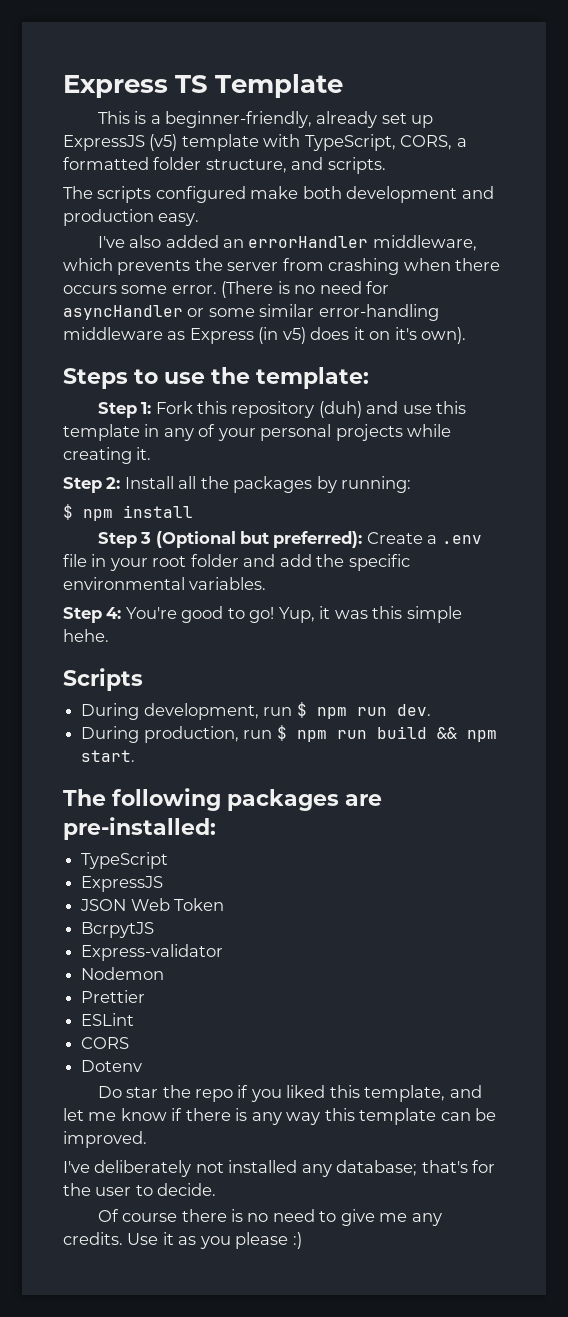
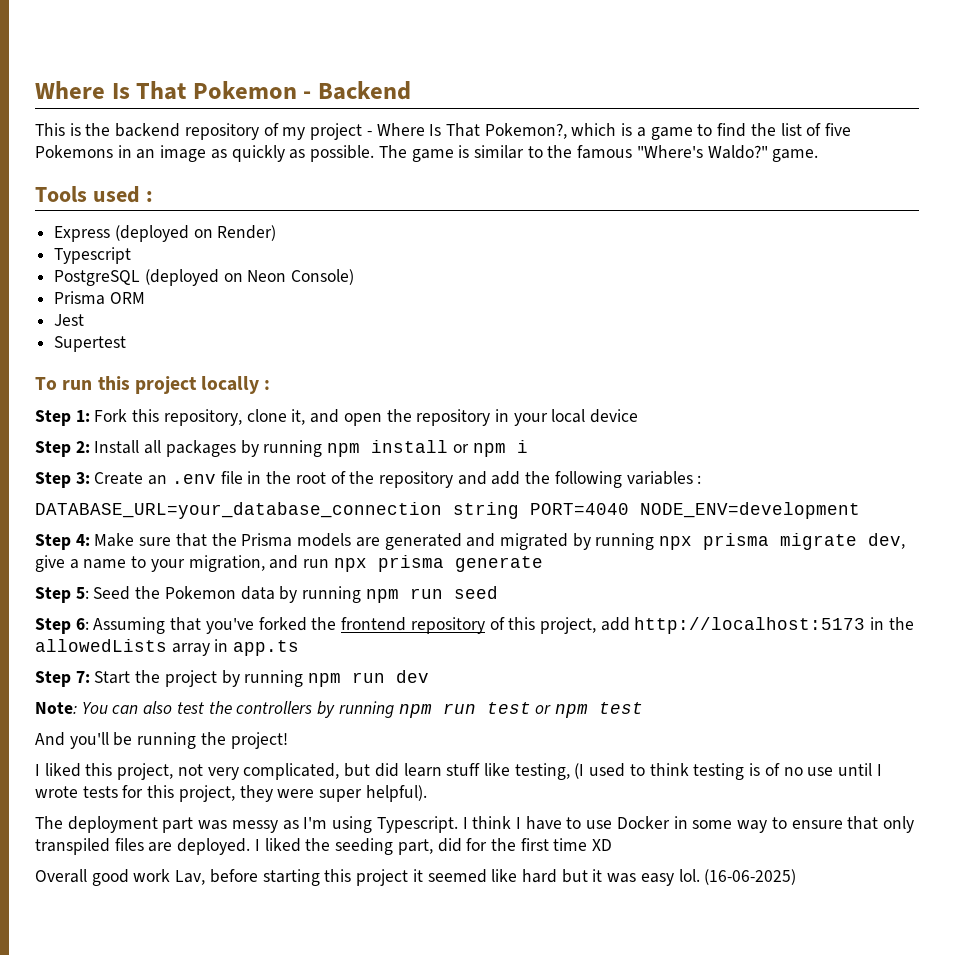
- Express TS Template
- This is a beginner-friendly, already set up ExpressJS (v5) template with TypeScript, CORS, a formatted folder structure, and scripts.
- The scripts configured make both development and production easy.
- I've also added an errorHandler middleware, which prevents the server from crashing when there occurs some error. (There is no need for asyncHandler or some similar error-handling middleware as Express (in v5) does it on it's own).
- Steps to use the template:
- Step 1: Fork this repository (duh) and use this template in any of your personal projects while creating it.
+ Where Is That Pokemon - Backend
+ This is the backend repository of my project - Where Is That Pokemon?, which is a game to find the list of five Pokemons in an image as quickly as possible. The game is similar to the famous "Where's Waldo?" game.
+ Tools used :
+ Express (deployed on Render)
+ Typescript
+ PostgreSQL (deployed on Neon Console)
+ Prisma ORM
+ Jest
+ Supertest
+ To run this project locally :
+ Step 1: Fork this repository, clone it, and open the repository in your local device
- Step 2: Install all the packages by running:
- $ npm install
- Step 3 (Optional but preferred): Create a .env file in your root folder and add the specific environmental variables.
- Step 4: You're good to go! Yup, it was this simple hehe.
- Scripts
- During development, run $ npm run dev.
- During production, run $ npm run build && npm start.
- The following packages are pre-installed:
- TypeScript
- ExpressJS
- JSON Web Token
- BcrpytJS
- Express-validator
- Nodemon
- Prettier
- ESLint
- CORS
- Dotenv
- Do star the repo if you liked this template, and let me know if there is any way this template can be improved.
- I've deliberately not installed any database; that's for the user to decide.
- Of course there is no need to give me any credits. Use it as you please :)
+ Step 2: Install all packages by running npm install or npm i
+ Step 3: Create an .env file in the root of the repository and add the following variables :
+ DATABASE_URL=your_database_connection string PORT=4040 NODE_ENV=development
+ Step 4: Make sure that the Prisma models are generated and migrated by running npx prisma migrate dev, give a name to your migration, and run npx prisma generate
+ Step 5: Seed the Pokemon data by running npm run seed
+ Step 6: Assuming that you've forked the frontend repository of this project, add http://localhost:5173 in the allowedLists array in app.ts
+ Step 7: Start the project by running npm run dev
+ Note: You can also test the controllers by running npm run test or npm test
+ And you'll be running the project!
+ I liked this project, not very complicated, but did learn stuff like testing, (I used to think testing is of no use until I wrote tests for this project, they were super helpful).
+ The deployment part was messy as I'm using Typescript. I think I have to use Docker in some way to ensure that only transpiled files are deployed. I liked the seeding part, did for the first time XD
+ Overall good work Lav, before starting this project it seemed like hard but it was easy lol. (16-06-2025)

